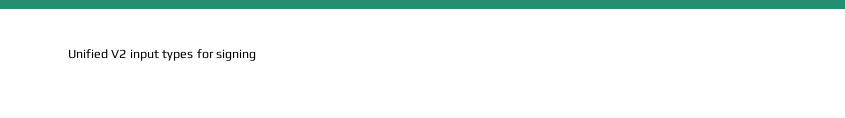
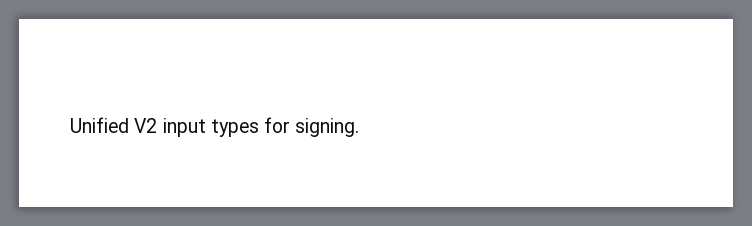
- Unified V2 input types for signing
+ Unified V2 input types for signing.

